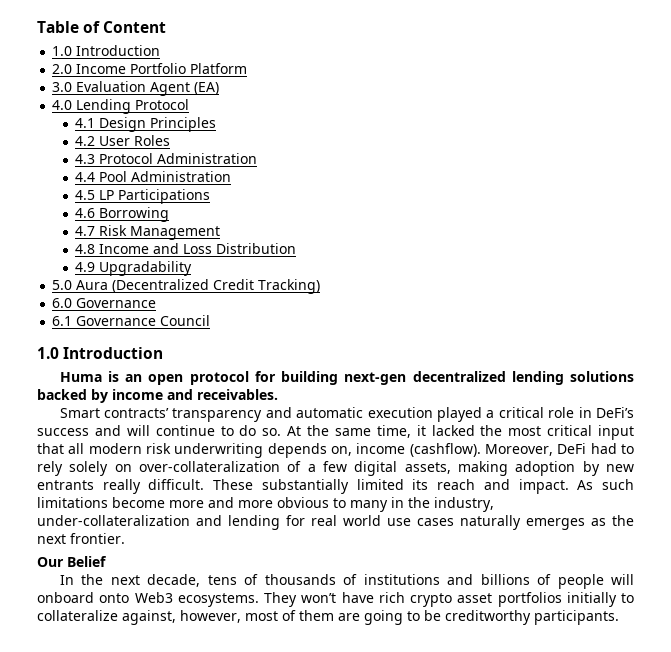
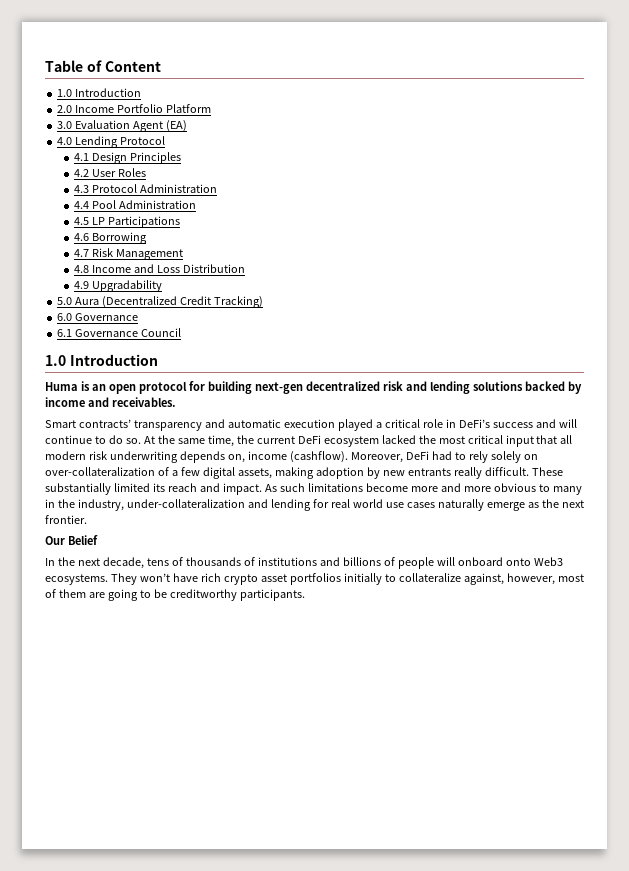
- Huma is an open protocol for building next-gen decentralized lending solutions backed by income and receivables.
+ Huma is an open protocol for building next-gen decentralized risk and lending solutions backed by income and receivables.
- At the same time, it lacked the most critical input that all modern risk underwriting depends on, income (cashflow).
+ At the same time, the current DeFi ecosystem lacked the most critical input that all modern risk underwriting depends on, income (cashflow).
- As such limitations become more and more obvious to many in the industry, under-collateralization and lending for real world use cases naturally emerges as the next frontier.
+ As such limitations become more and more obvious to many in the industry, under-collateralization and lending for real world use cases naturally emerge as the next frontier.

